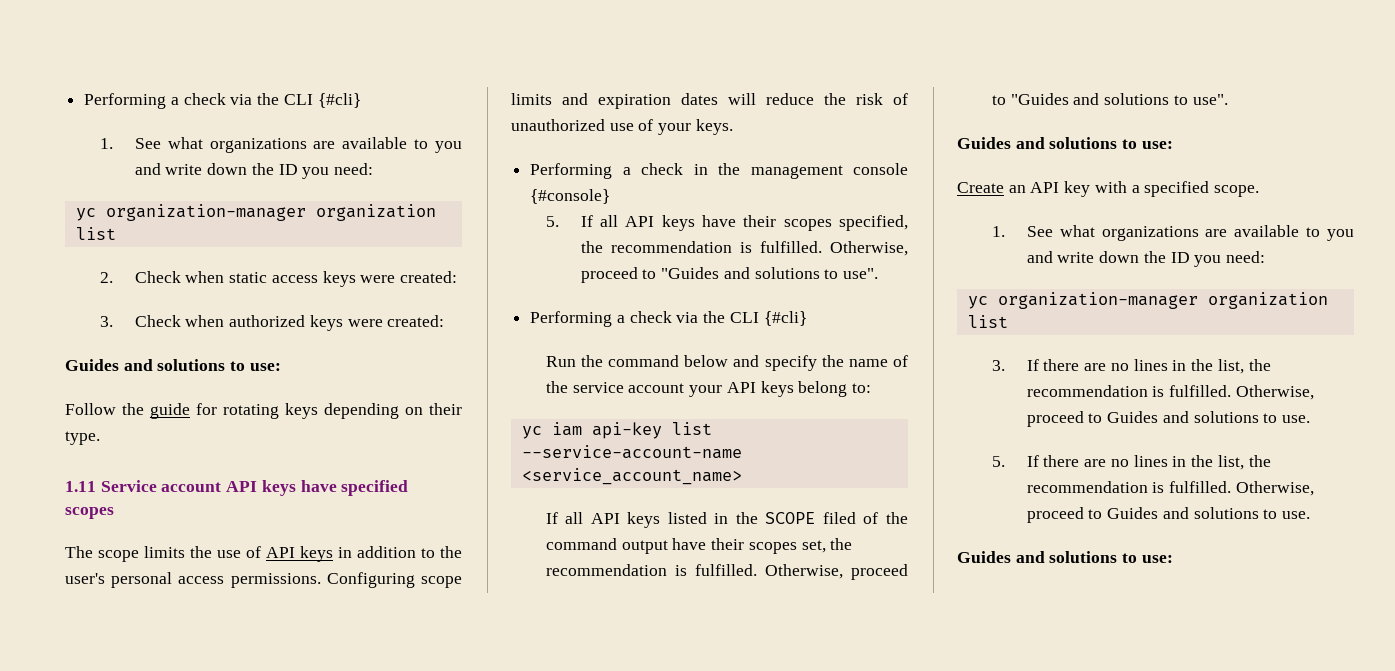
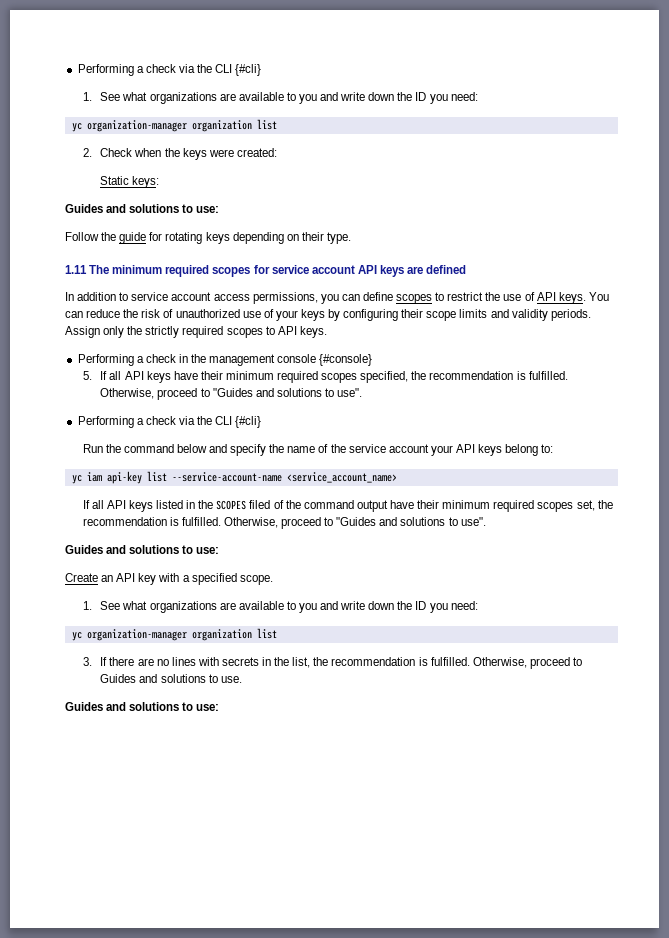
- 2. Check when static access keys were created:
- 3. Check when authorized keys were created:
+ 2. Check when the keys were created:
+ Static keys:
- 1.11 Service account API keys have specified scopes
- The scope limits the use of API keys in addition to the user's personal access permissions. Configuring scope limits and expiration dates will reduce the risk of unauthorized use of your keys.
+ 1.11 The minimum required scopes for service account API keys are defined
+ In addition to service account access permissions, you can define scopes to restrict the use of API keys. You can reduce the risk of unauthorized use of your keys by configuring their scope limits and validity periods. Assign only the strictly required scopes to API keys.
- 5. If all API keys have their scopes specified, the recommendation is fulfilled.
+ 5. If all API keys have their minimum required scopes specified, the recommendation is fulfilled.
- If all API keys listed in the SCOPE filed of the command output have their scopes set, the recommendation is fulfilled.
+ If all API keys listed in the SCOPES filed of the command output have their minimum required scopes set, the recommendation is fulfilled.
- 3. If there are no lines in the list, the recommendation is fulfilled. Otherwise, proceed to Guides and solutions to use.
- 5. If there are no lines in the list, the recommendation is fulfilled.
+ 3. If there are no lines with secrets in the list, the recommendation is fulfilled.

